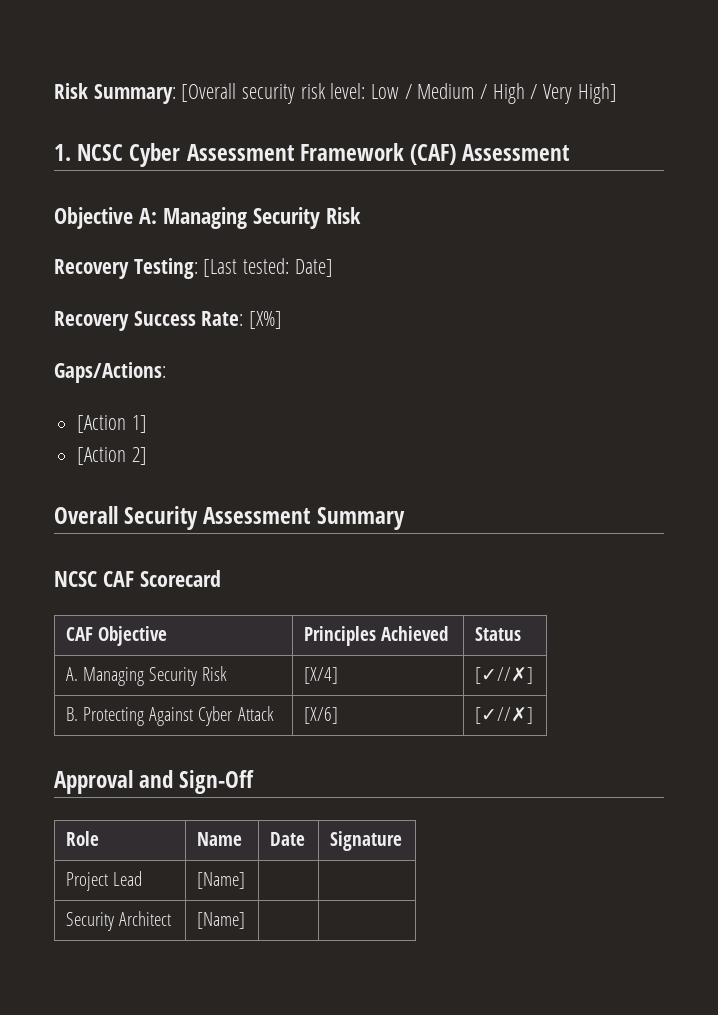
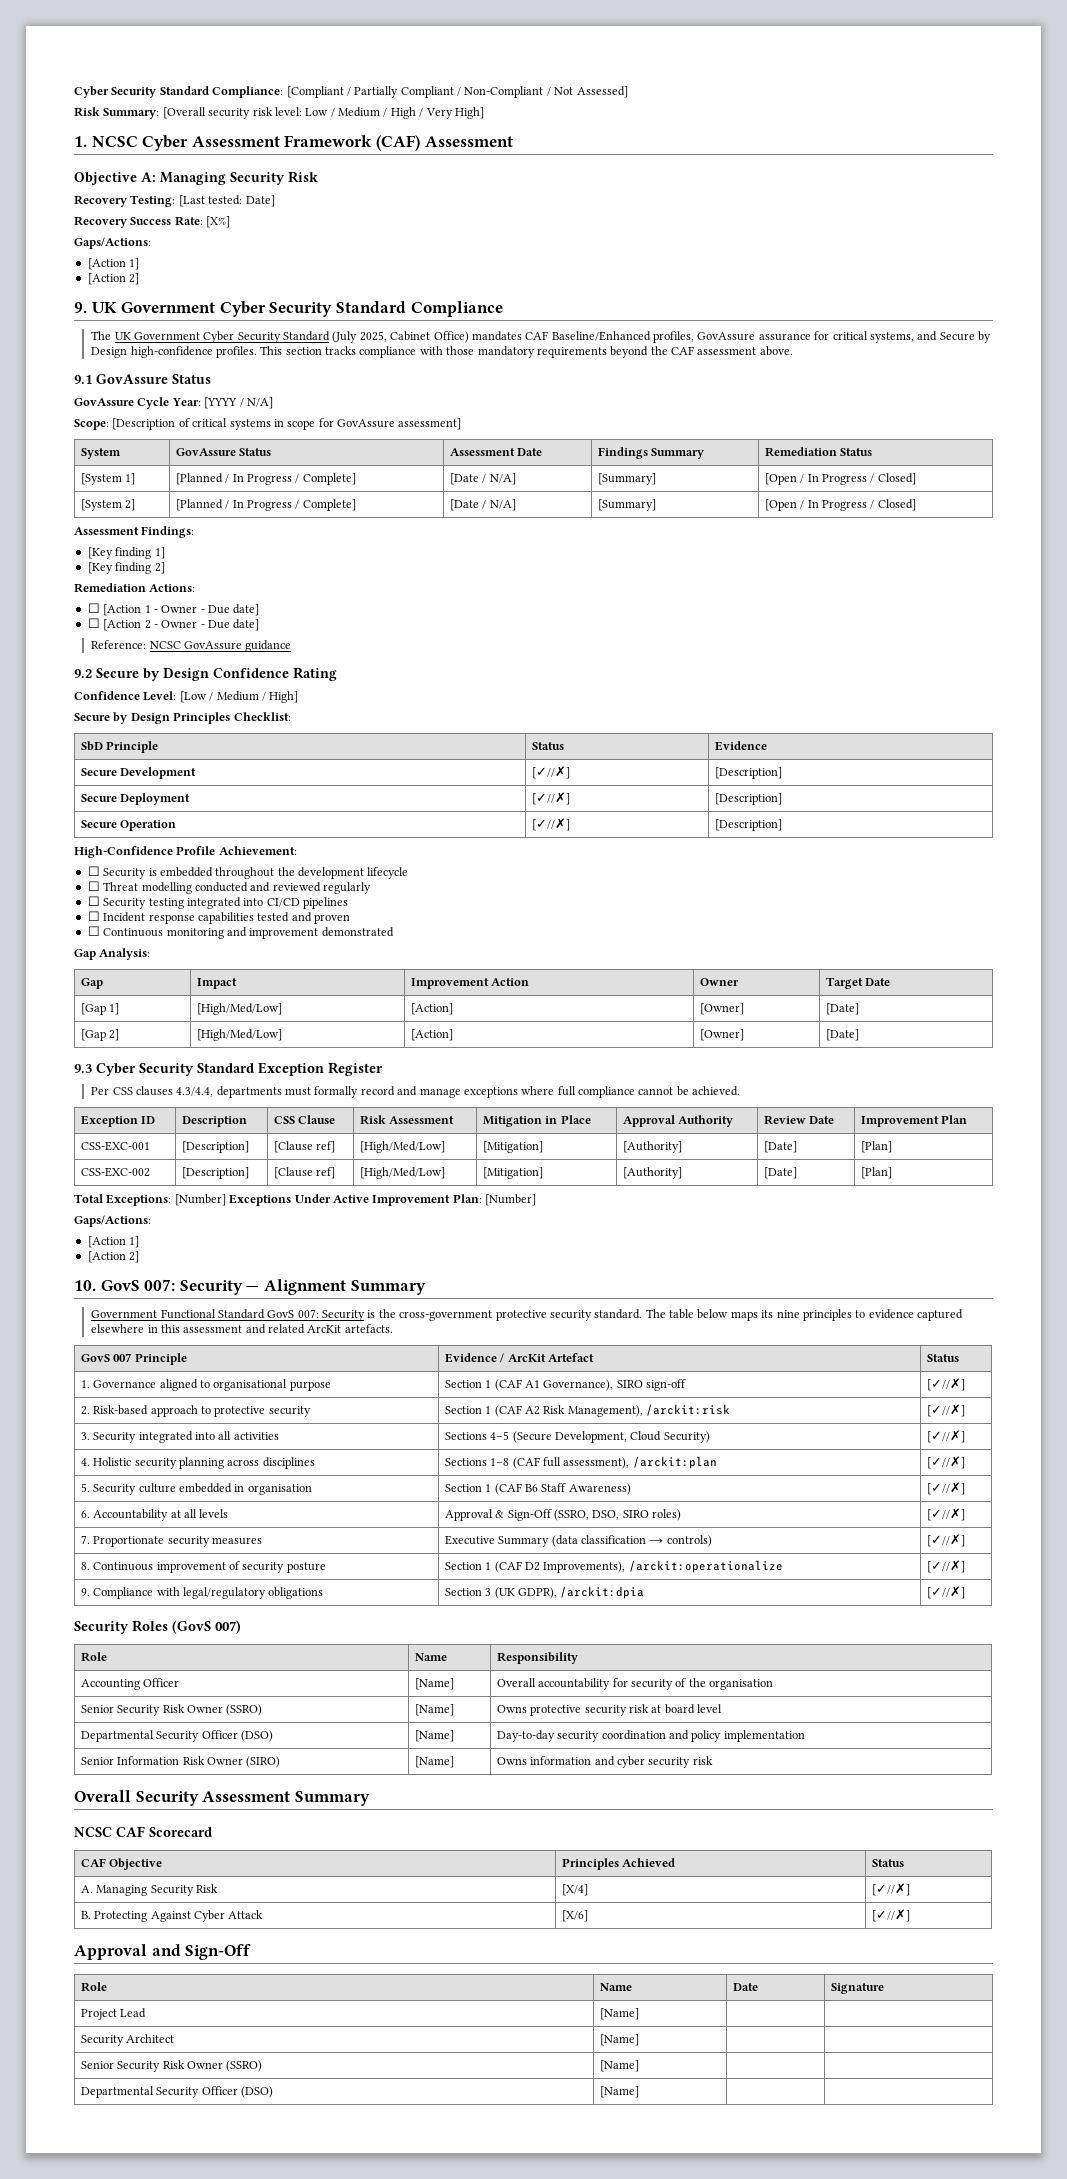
+ Cyber Security Standard Compliance: [Compliant / Partially Compliant / Non-Compliant / Not Assessed]
+ 9. UK Government Cyber Security Standard Compliance
+ The UK Government Cyber Security Standard (July 2025, Cabinet Office) mandates CAF Baseline/Enhanced profiles, GovAssure assurance for critical systems, and Secure by Design high-confidence profiles. This section tracks compliance with those mandatory requirements beyond the CAF assessment above.
+ 9.1 GovAssure Status
+ GovAssure Cycle Year: [YYYY / N/A]
+ Scope: [Description of critical systems in scope for GovAssure assessment]
+ System | GovAssure Status | Assessment Date | Findings Summary | Remediation Status
+ [System 1] | [Planned / In Progress / Complete] | [Date / N/A] | [Summary] | [Open / In Progress / Closed]
+ [System 2] | [Planned / In Progress / Complete] | [Date / N/A] | [Summary] | [Open / In Progress / Closed]
+ Assessment Findings:
+ [Key finding 1]
+ [Key finding 2]
+ Remediation Actions:
+ ☐ [Action 1 - Owner - Due date]
+ ☐ [Action 2 - Owner - Due date]
+ Reference: NCSC GovAssure guidance
+ 9.2 Secure by Design Confidence Rating
+ Confidence Level: [Low / Medium / High]
+ Secure by Design Principles Checklist:
+ SbD Principle | Status | Evidence
+ Secure Development | [✓//✗] | [Description]
+ Secure Deployment | [✓//✗] | [Description]
+ Secure Operation | [✓//✗] | [Description]
+ High-Confidence Profile Achievement:
+ ☐ Security is embedded throughout the development lifecycle
+ ☐ Threat modelling conducted and reviewed regularly
+ ☐ Security testing integrated into CI/CD pipelines
+ ☐ Incident response capabilities tested and proven
+ ☐ Continuous monitoring and improvement demonstrated
+ Gap Analysis:
+ Gap | Impact | Improvement Action | Owner | Target Date
+ [Gap 1] | [High/Med/Low] | [Action] | [Owner] | [Date]
+ [Gap 2] | [High/Med/Low] | [Action] | [Owner] | [Date]
+ 9.3 Cyber Security Standard Exception Register
+ Per CSS clauses 4.3/4.4, departments must formally record and manage exceptions where full compliance cannot be achieved.
+ Exception ID | Description | CSS Clause | Risk Assessment | Mitigation in Place | Approval Authority | Review Date | Improvement Plan
+ CSS-EXC-001 | [Description] | [Clause ref] | [High/Med/Low] | [Mitigation] | [Authority] | [Date] | [Plan]
+ CSS-EXC-002 | [Description] | [Clause ref] | [High/Med/Low] | [Mitigation] | [Authority] | [Date] | [Plan]
+ Total Exceptions: [Number] Exceptions Under Active Improvement Plan: [Number]
+ Gaps/Actions:
+ [Action 1]
+ [Action 2]
+ 10. GovS 007: Security — Alignment Summary
+ Government Functional Standard GovS 007: Security is the cross-government protective security standard. The table below maps its nine principles to evidence captured elsewhere in this assessment and related ArcKit artefacts.
+ GovS 007 Principle | Evidence / ArcKit Artefact | Status
+ 1. Governance aligned to organisational purpose | Section 1 (CAF A1 Governance), SIRO sign-off | [✓//✗]
+ 2. Risk-based approach to protective security | Section 1 (CAF A2 Risk Management), /arckit:risk | [✓//✗]
+ 3. Security integrated into all activities | Sections 4–5 (Secure Development, Cloud Security) | [✓//✗]
+ 4. Holistic security planning across disciplines | Sections 1–8 (CAF full assessment), /arckit:plan | [✓//✗]
+ 5. Security culture embedded in organisation | Section 1 (CAF B6 Staff Awareness) | [✓//✗]
+ 6. Accountability at all levels | Approval & Sign-Off (SSRO, DSO, SIRO roles) | [✓//✗]
+ 7. Proportionate security measures | Executive Summary (data classification → controls) | [✓//✗]
+ 8. Continuous improvement of security posture | Section 1 (CAF D2 Improvements), /arckit:operationalize | [✓//✗]
+ 9. Compliance with legal/regulatory obligations | Section 3 (UK GDPR), /arckit:dpia | [✓//✗]
+ Security Roles (GovS 007)
+ Role | Name | Responsibility
+ Accounting Officer | [Name] | Overall accountability for security of the organisation
+ Senior Security Risk Owner (SSRO) | [Name] | Owns protective security risk at board level
+ Departmental Security Officer (DSO) | [Name] | Day-to-day security coordination and policy implementation
+ Senior Information Risk Owner (SIRO) | [Name] | Owns information and cyber security risk
+ Senior Security Risk Owner (SSRO) | [Name] | |
+ Departmental Security Officer (DSO) | [Name] | |

